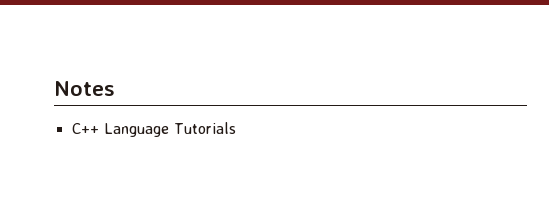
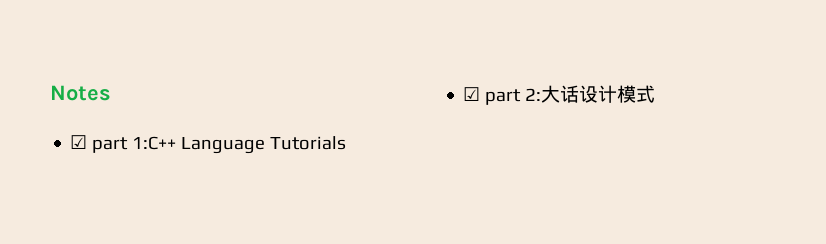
- C++ Language Tutorials
+ ☑ part 1:C++ Language Tutorials
+ ☑ part 2:大话设计模式

